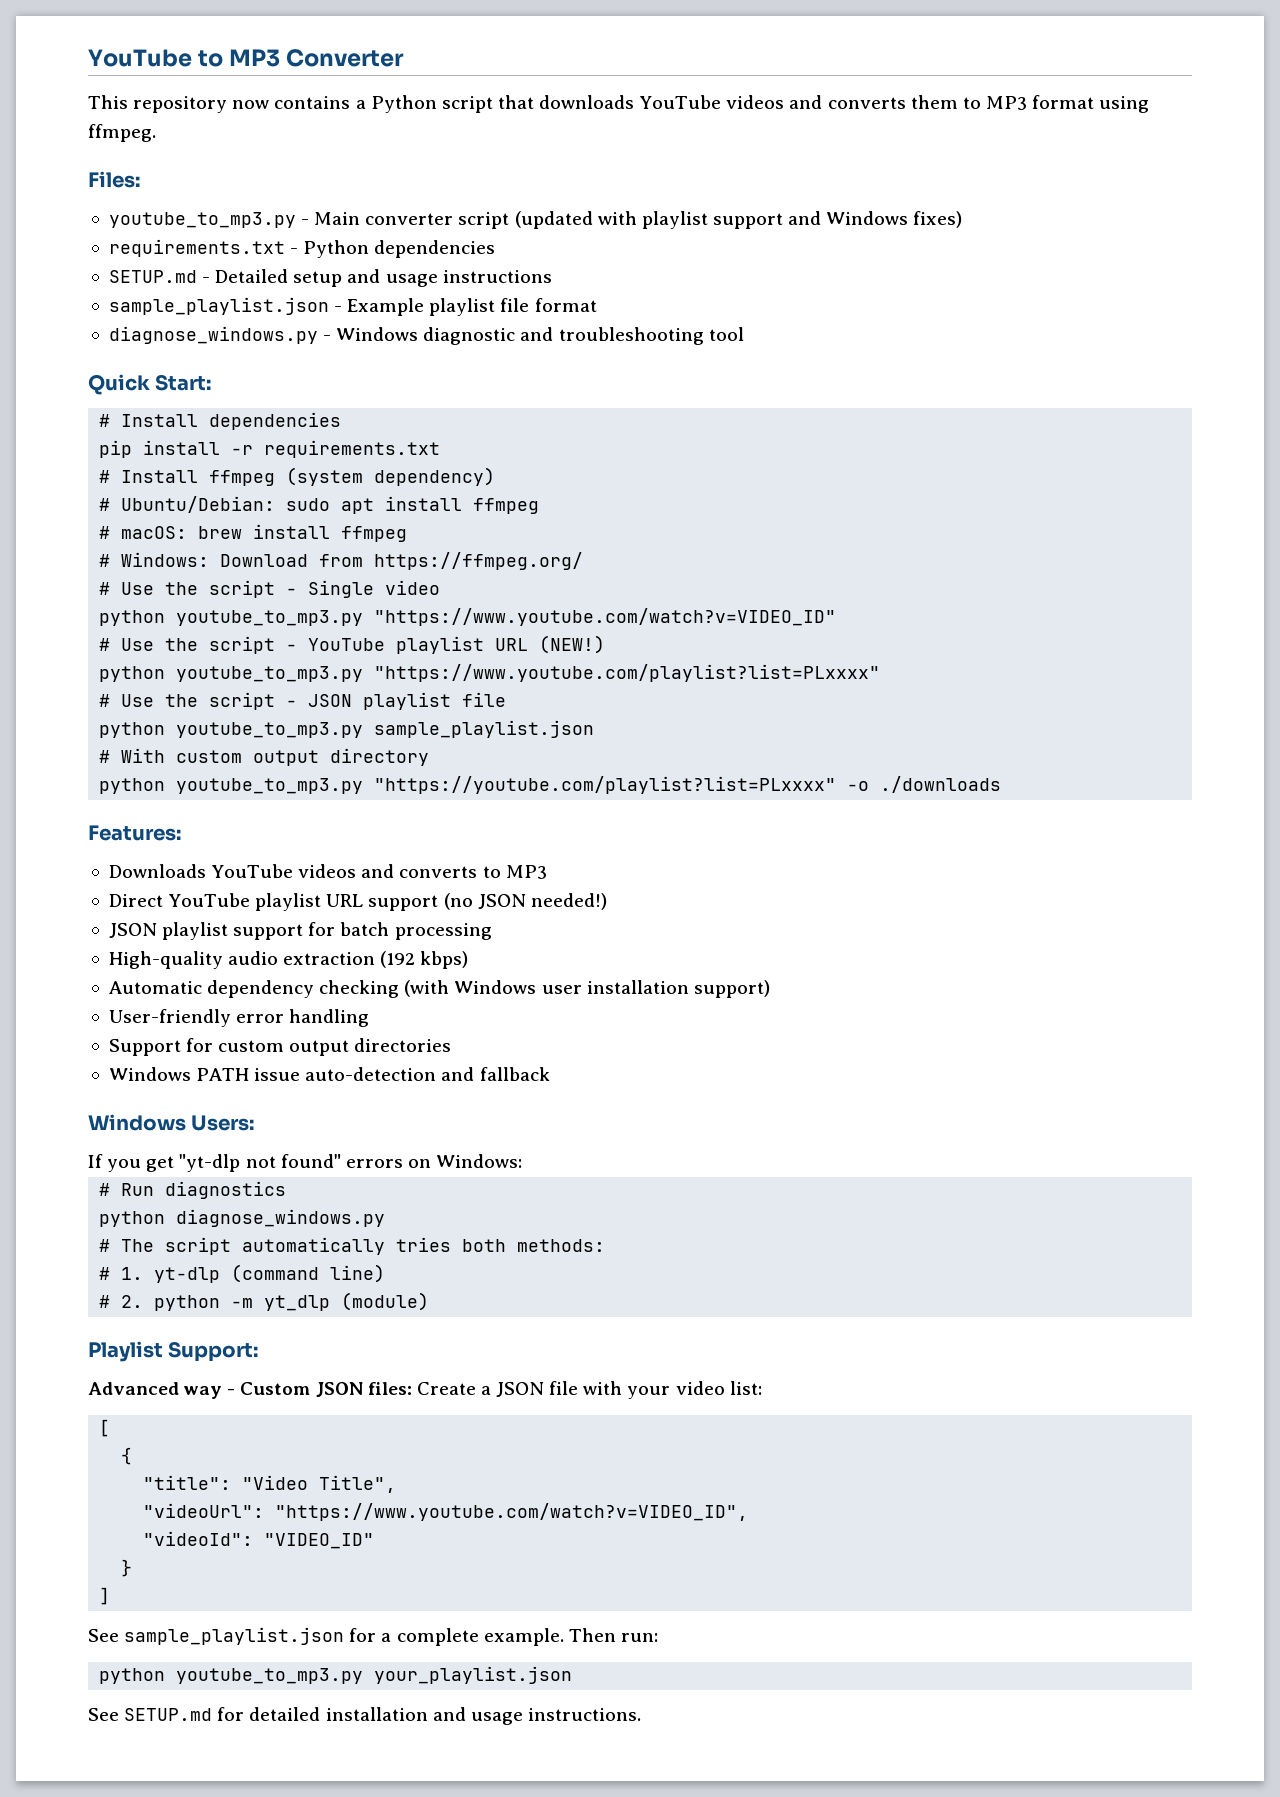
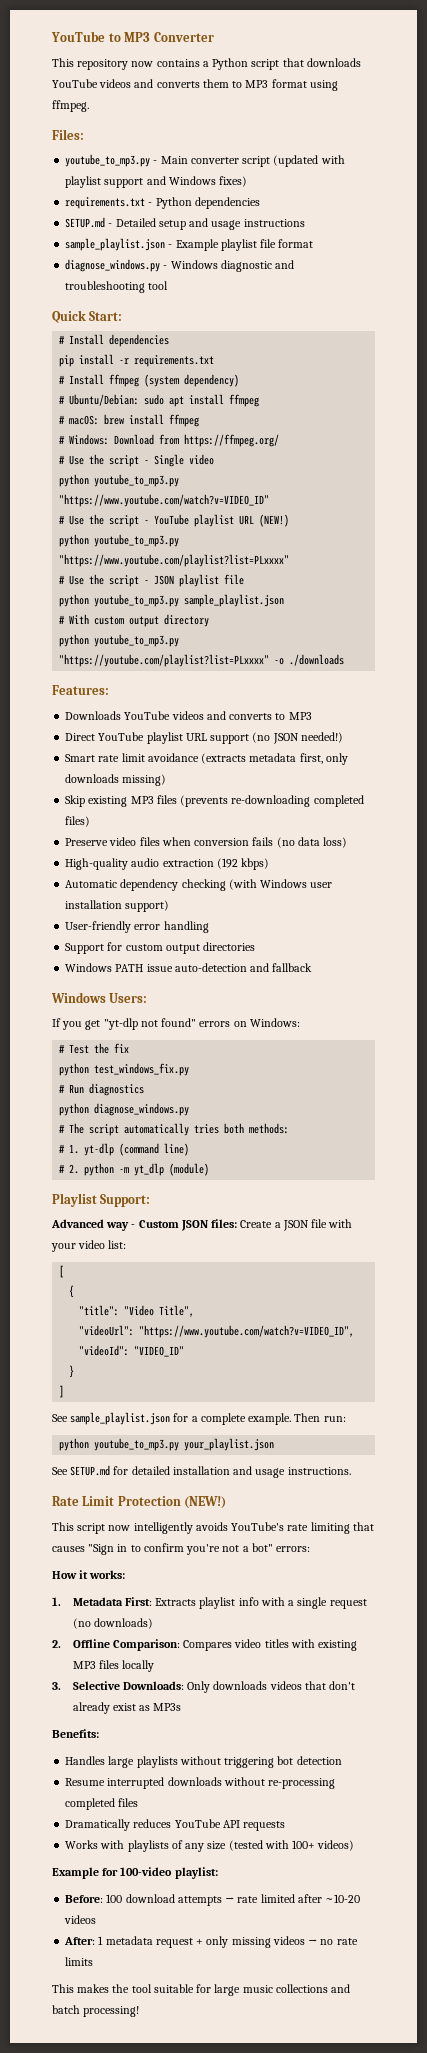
- JSON playlist support for batch processing
+ Smart rate limit avoidance (extracts metadata first, only downloads missing)
+ Skip existing MP3 files (prevents re-downloading completed files)
+ Preserve video files when conversion fails (no data loss)
+ # Test the fix
+ python test_windows_fix.py
+ Rate Limit Protection (NEW!)
+ This script now intelligently avoids YouTube's rate limiting that causes "Sign in to confirm you're not a bot" errors:
+ How it works:
+ 1. Metadata First: Extracts playlist info with a single request (no downloads)
+ 2. Offline Comparison: Compares video titles with existing MP3 files locally
+ 3. Selective Downloads: Only downloads videos that don't already exist as MP3s
+ Benefits:
+ Handles large playlists without triggering bot detection
+ Resume interrupted downloads without re-processing completed files
+ Dramatically reduces YouTube API requests
+ Works with playlists of any size (tested with 100+ videos)
+ Example for 100-video playlist:
+ Before: 100 download attempts → rate limited after ~10-20 videos
+ After: 1 metadata request + only missing videos → no rate limits
+ This makes the tool suitable for large music collections and batch processing!

